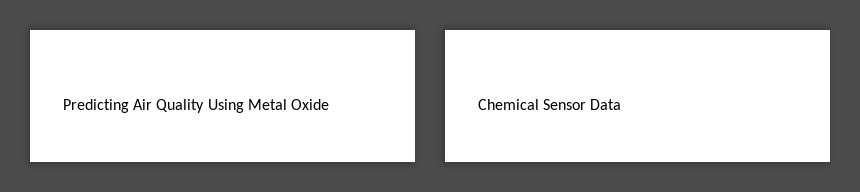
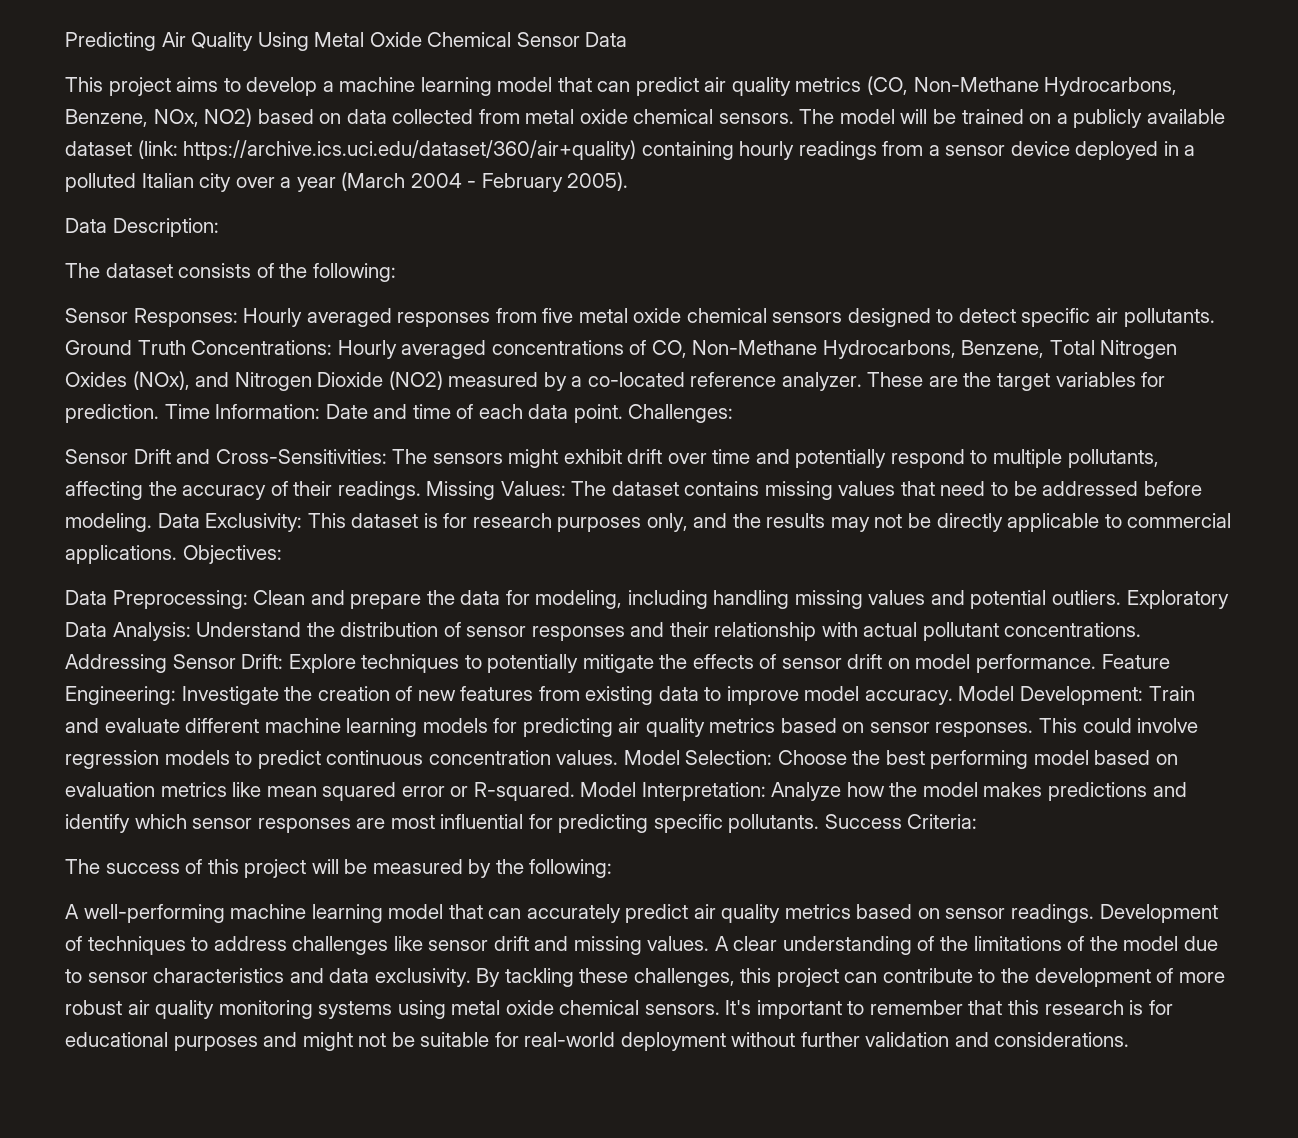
+ This project aims to develop a machine learning model that can predict air quality metrics (CO, Non-Methane Hydrocarbons, Benzene, NOx, NO2) based on data collected from metal oxide chemical sensors. The model will be trained on a publicly available dataset (link: https://archive.ics.uci.edu/dataset/360/air+quality) containing hourly readings from a sensor device deployed in a polluted Italian city over a year (March 2004 - February 2005).
+ Data Description:
+ The dataset consists of the following:
+ Sensor Responses: Hourly averaged responses from five metal oxide chemical sensors designed to detect specific air pollutants. Ground Truth Concentrations: Hourly averaged concentrations of CO, Non-Methane Hydrocarbons, Benzene, Total Nitrogen Oxides (NOx), and Nitrogen Dioxide (NO2) measured by a co-located reference analyzer. These are the target variables for prediction. Time Information: Date and time of each data point. Challenges:
+ Sensor Drift and Cross-Sensitivities: The sensors might exhibit drift over time and potentially respond to multiple pollutants, affecting the accuracy of their readings. Missing Values: The dataset contains missing values that need to be addressed before modeling. Data Exclusivity: This dataset is for research purposes only, and the results may not be directly applicable to commercial applications. Objectives:
+ Data Preprocessing: Clean and prepare the data for modeling, including handling missing values and potential outliers. Exploratory Data Analysis: Understand the distribution of sensor responses and their relationship with actual pollutant concentrations. Addressing Sensor Drift: Explore techniques to potentially mitigate the effects of sensor drift on model performance. Feature Engineering: Investigate the creation of new features from existing data to improve model accuracy. Model Development: Train and evaluate different machine learning models for predicting air quality metrics based on sensor responses. This could involve regression models to predict continuous concentration values. Model Selection: Choose the best performing model based on evaluation metrics like mean squared error or R-squared. Model Interpretation: Analyze how the model makes predictions and identify which sensor responses are most influential for predicting specific pollutants. Success Criteria:
+ The success of this project will be measured by the following:
+ A well-performing machine learning model that can accurately predict air quality metrics based on sensor readings. Development of techniques to address challenges like sensor drift and missing values. A clear understanding of the limitations of the model due to sensor characteristics and data exclusivity. By tackling these challenges, this project can contribute to the development of more robust air quality monitoring systems using metal oxide chemical sensors. It's important to remember that this research is for educational purposes and might not be suitable for real-world deployment without further validation and considerations.

